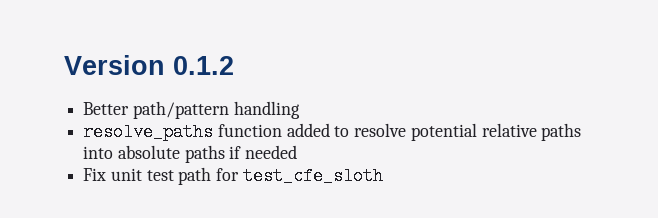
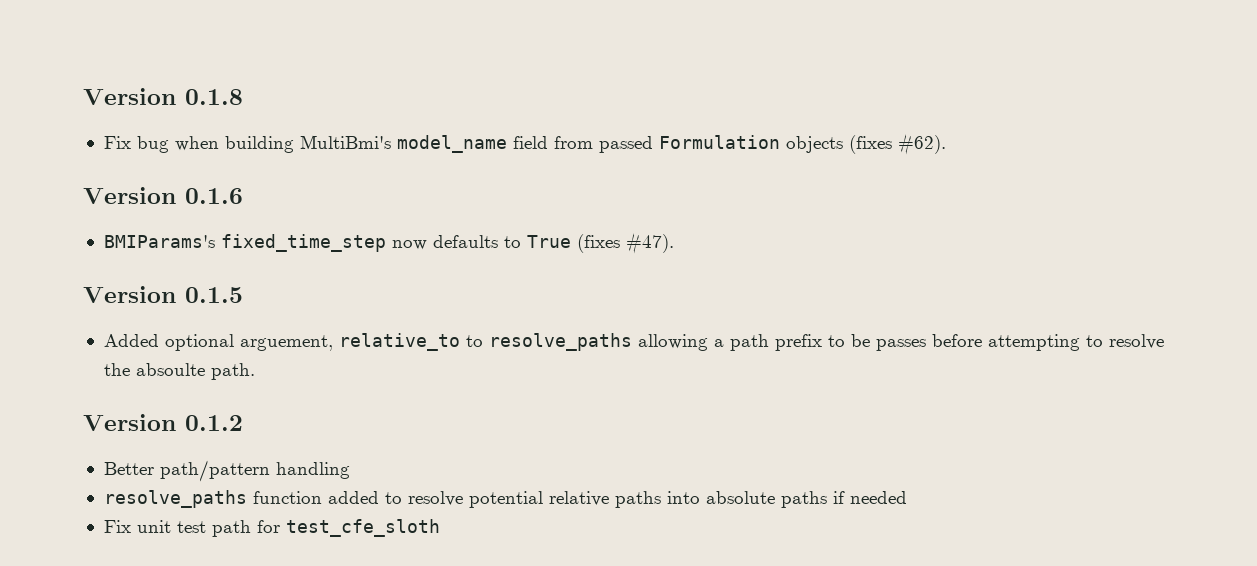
+ Version 0.1.8
+ Fix bug when building MultiBmi's model_name field from passed Formulation objects (fixes #62).
+ Version 0.1.6
+ BMIParams's fixed_time_step now defaults to True (fixes #47).
+ Version 0.1.5
+ Added optional arguement, relative_to to resolve_paths allowing a path prefix to be passes before attempting to resolve the absoulte path.

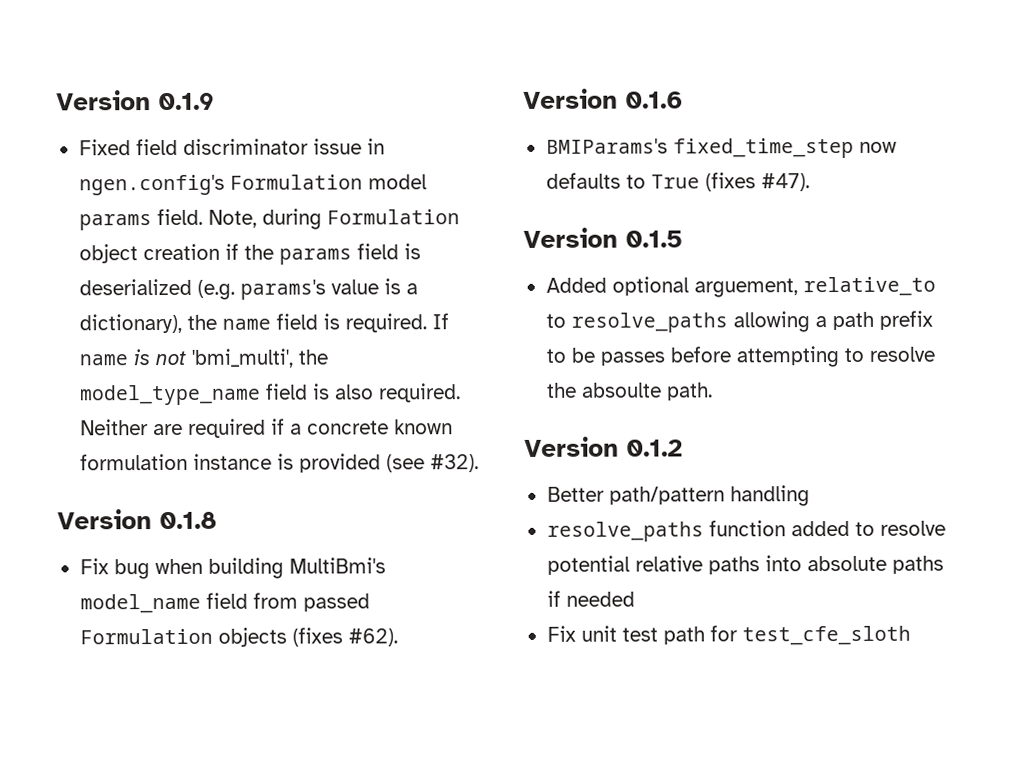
+ Version 0.1.9
+ Fixed field discriminator issue in ngen.config's Formulation model params field. Note, during Formulation object creation if the params field is deserialized (e.g. params's value is a dictionary), the name field is required. If name is not 'bmi_multi', the model_type_name field is also required. Neither are required if a concrete known formulation instance is provided (see #32).

